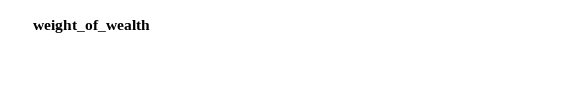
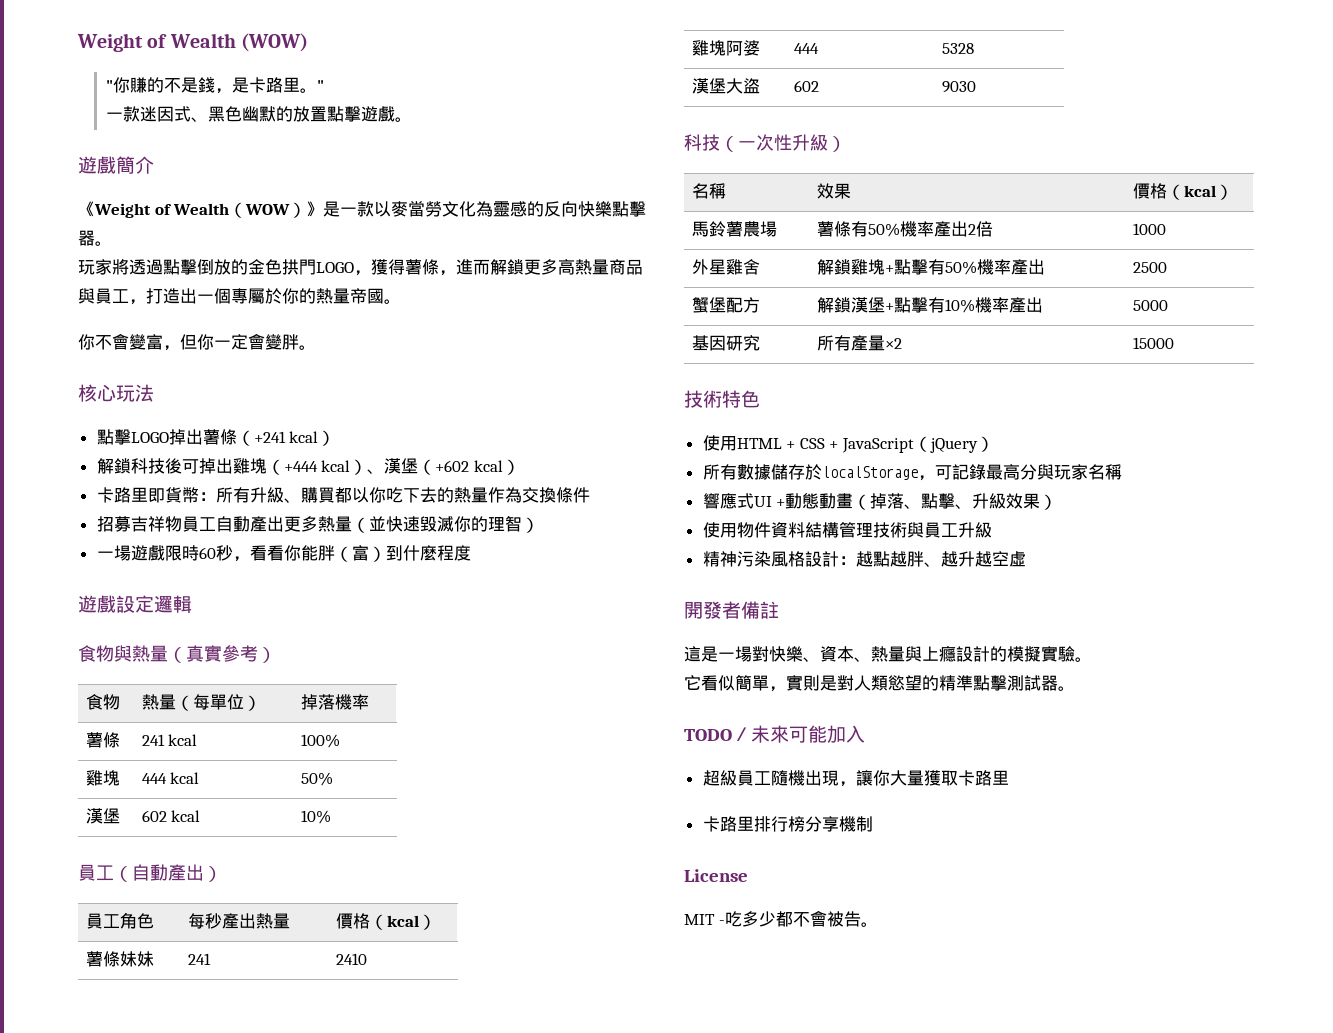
- weight_of_wealth
+ Weight of Wealth (WOW)
+ "你賺的不是錢，是卡路里。"
+ 一款迷因式、黑色幽默的放置點擊遊戲。
+ 遊戲簡介
+ 《Weight of Wealth（WOW）》是一款以麥當勞文化為靈感的反向快樂點擊器。
+ 玩家將透過點擊倒放的金色拱門LOGO，獲得薯條，進而解鎖更多高熱量商品與員工，打造出一個專屬於你的熱量帝國。
+ 你不會變富，但你一定會變胖。
+ 核心玩法
+ 點擊LOGO掉出薯條（+241 kcal）
+ 解鎖科技後可掉出雞塊（+444 kcal）、漢堡（+602 kcal）
+ 卡路里即貨幣：所有升級、購買都以你吃下去的熱量作為交換條件
+ 招募吉祥物員工自動產出更多熱量（並快速毀滅你的理智）
+ 一場遊戲限時60秒，看看你能胖（富）到什麼程度
+ 遊戲設定邏輯
+ 食物與熱量（真實參考）
+ 食物 | 熱量（每單位） | 掉落機率
+ 薯條 | 241 kcal | 100%
+ 雞塊 | 444 kcal | 50%
+ 漢堡 | 602 kcal | 10%
+ 員工（自動產出）
+ 員工角色 | 每秒產出熱量 | 價格（kcal）
+ 薯條妹妹 | 241 | 2410
+ 雞塊阿婆 | 444 | 5328
+ 漢堡大盜 | 602 | 9030
+ 科技（一次性升級）
+ 名稱 | 效果 | 價格（kcal）
+ 馬鈴薯農場 | 薯條有50%機率產出2倍 | 1000
+ 外星雞舍 | 解鎖雞塊+點擊有50%機率產出 | 2500
+ 蟹堡配方 | 解鎖漢堡+點擊有10%機率產出 | 5000
+ 基因研究 | 所有產量×2 | 15000
+ 技術特色
+ 使用HTML + CSS + JavaScript（jQuery）
+ 所有數據儲存於localStorage，可記錄最高分與玩家名稱
+ 響應式UI +動態動畫（掉落、點擊、升級效果）
+ 使用物件資料結構管理技術與員工升級
+ 精神污染風格設計：越點越胖、越升越空虛
+ 開發者備註
+ 這是一場對快樂、資本、熱量與上癮設計的模擬實驗。
+ 它看似簡單，實則是對人類慾望的精準點擊測試器。
+ TODO／未來可能加入
+ 超級員工隨機出現，讓你大量獲取卡路里
+ 卡路里排行榜分享機制
+ License
+ MIT -吃多少都不會被告。

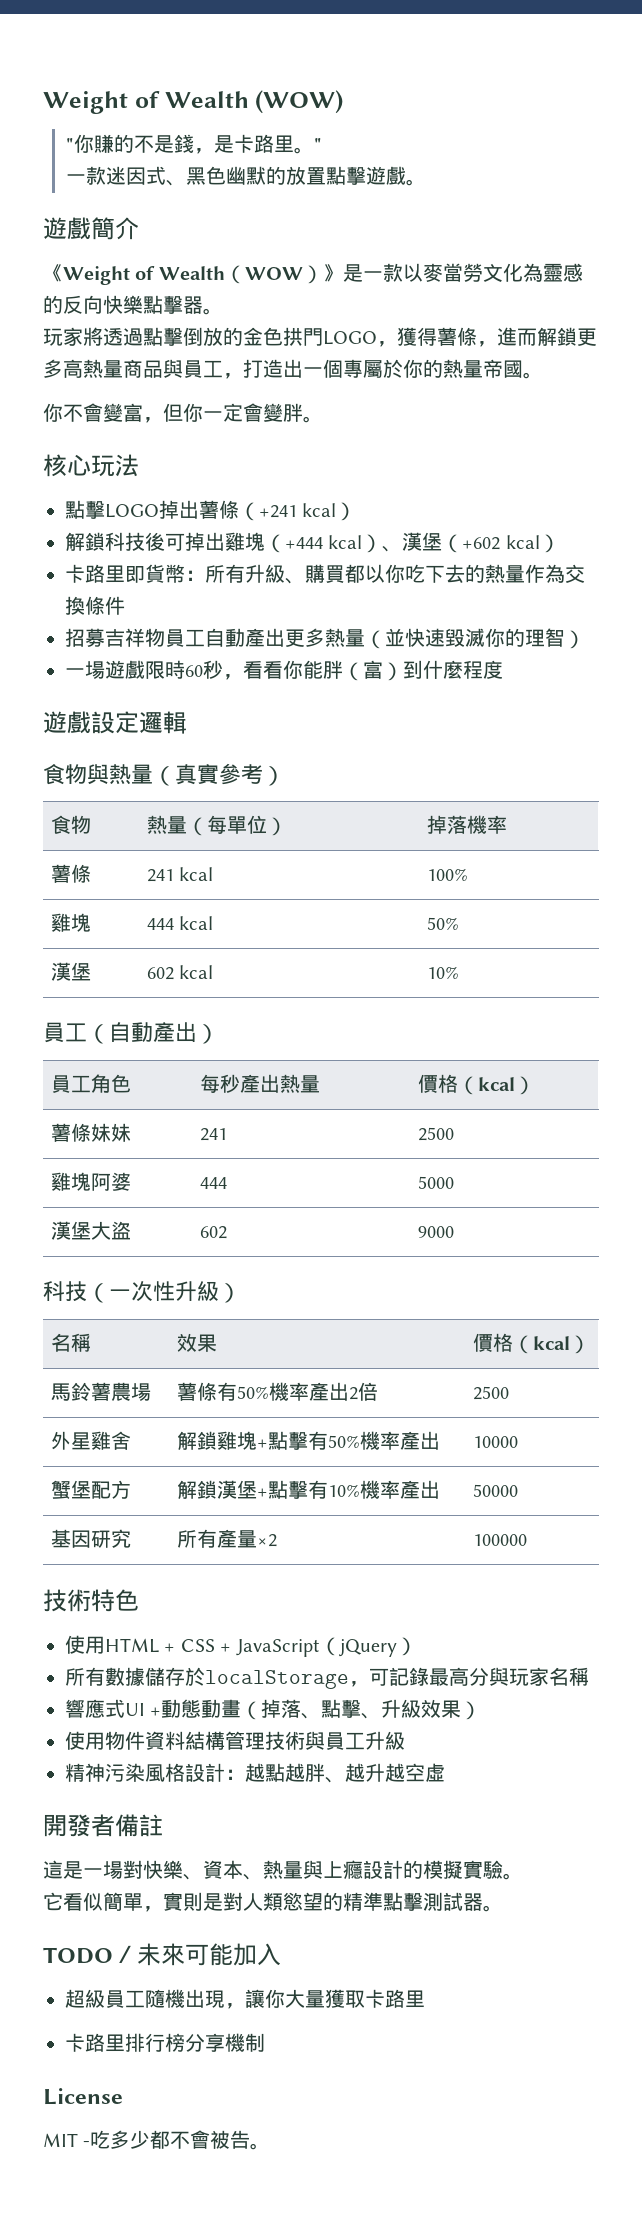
- 薯條妹妹 | 241 | 2410
+ 薯條妹妹 | 241 | 2500
- 雞塊阿婆 | 444 | 5328
+ 雞塊阿婆 | 444 | 5000
- 漢堡大盜 | 602 | 9030
+ 漢堡大盜 | 602 | 9000
- 馬鈴薯農場 | 薯條有50%機率產出2倍 | 1000
+ 馬鈴薯農場 | 薯條有50%機率產出2倍 | 2500
- 外星雞舍 | 解鎖雞塊+點擊有50%機率產出 | 2500
+ 外星雞舍 | 解鎖雞塊+點擊有50%機率產出 | 10000
- 蟹堡配方 | 解鎖漢堡+點擊有10%機率產出 | 5000
+ 蟹堡配方 | 解鎖漢堡+點擊有10%機率產出 | 50000
- 基因研究 | 所有產量×2 | 15000
+ 基因研究 | 所有產量×2 | 100000

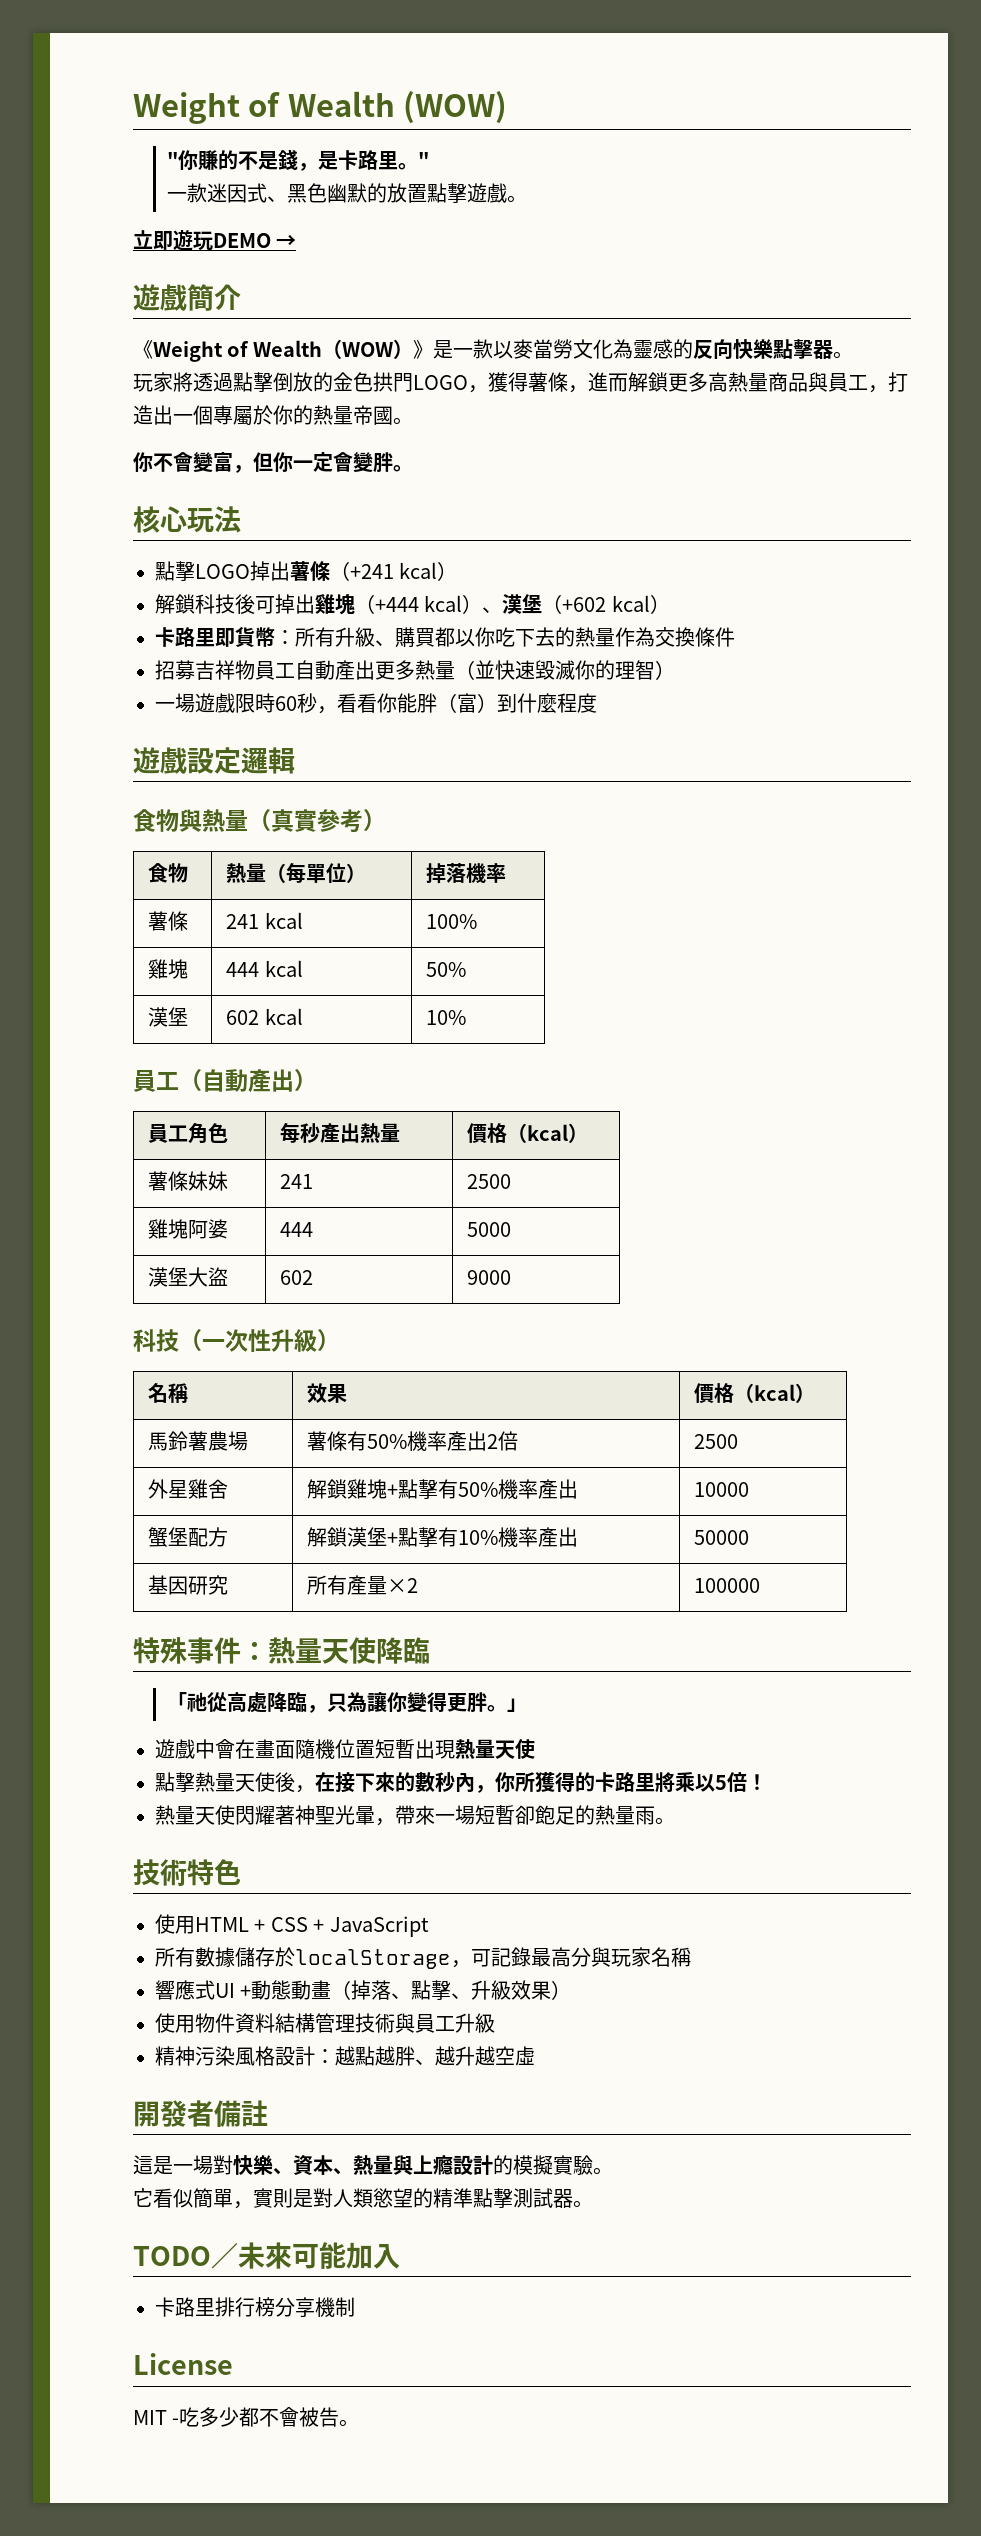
+ 立即遊玩DEMO →
+ 特殊事件：熱量天使降臨
+ 「祂從高處降臨，只為讓你變得更胖。」
+ 遊戲中會在畫面隨機位置短暫出現熱量天使
+ 點擊熱量天使後，在接下來的數秒內，你所獲得的卡路里將乘以5倍！
+ 熱量天使閃耀著神聖光暈，帶來一場短暫卻飽足的熱量雨。
- 使用HTML + CSS + JavaScript（jQuery）
+ 使用HTML + CSS + JavaScript
- 超級員工隨機出現，讓你大量獲取卡路里

